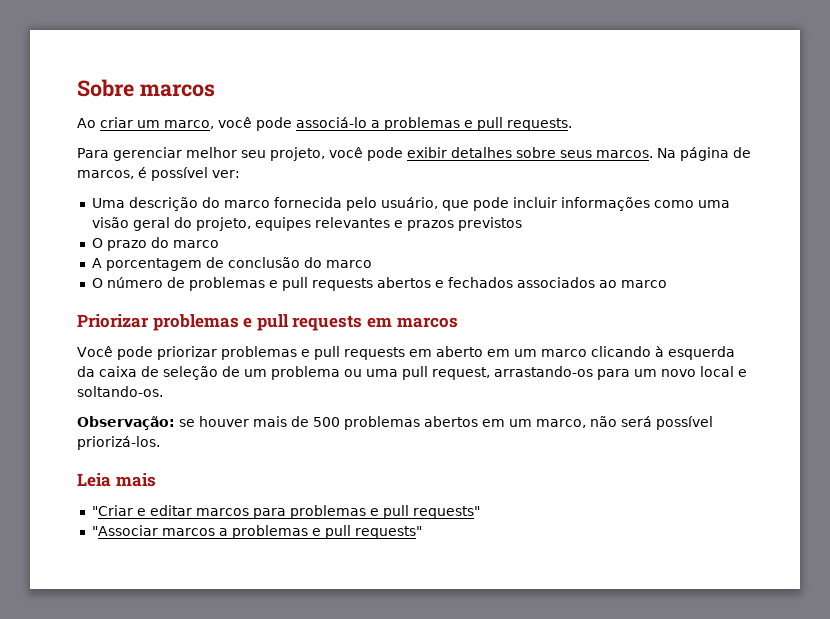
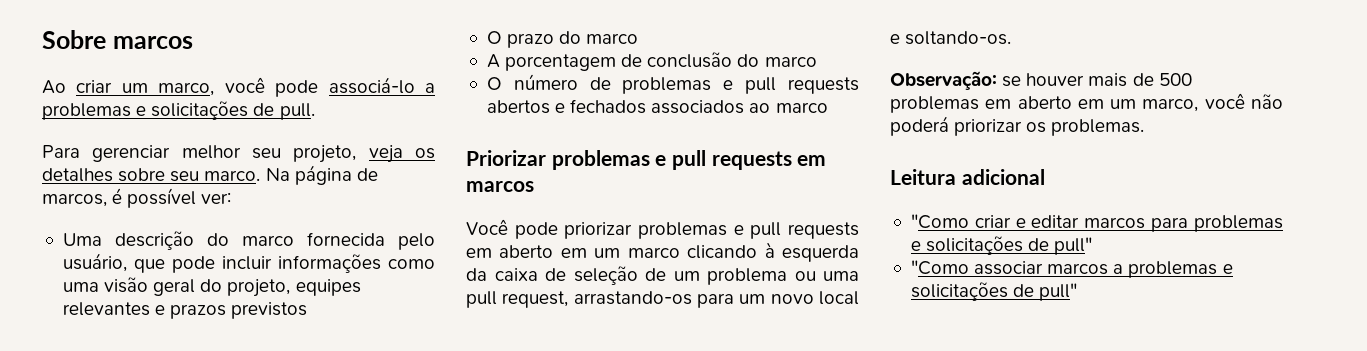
- Ao criar um marco, você pode associá-lo a problemas e pull requests.
+ Ao criar um marco, você pode associá-lo a problemas e solicitações de pull.
- Para gerenciar melhor seu projeto, você pode exibir detalhes sobre seus marcos.
+ Para gerenciar melhor seu projeto, veja os detalhes sobre seu marco.
- Observação: se houver mais de 500 problemas abertos em um marco, não será possível priorizá-los.
- Leia mais
- "Criar e editar marcos para problemas e pull requests"
- "Associar marcos a problemas e pull requests"
+ Observação: se houver mais de 500 problemas em aberto em um marco, você não poderá priorizar os problemas.
+ Leitura adicional
+ "Como criar e editar marcos para problemas e solicitações de pull"
+ "Como associar marcos a problemas e solicitações de pull"

